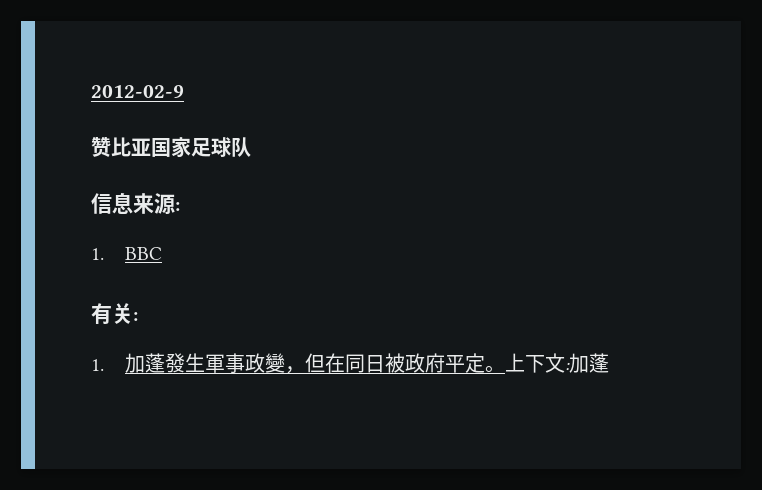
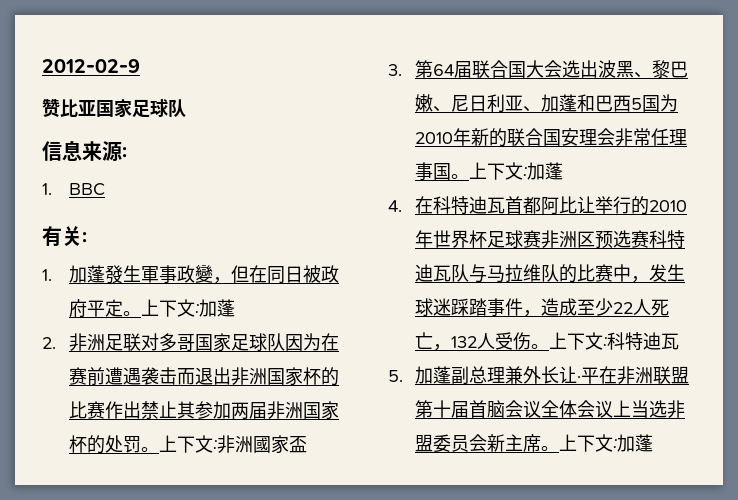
+ 2.非洲足联对多哥国家足球队因为在赛前遭遇袭击而退出非洲国家杯的比赛作出禁止其参加两届非洲国家杯的处罚。上下文:非洲國家盃
+ 3.第64届联合国大会选出波黑、黎巴嫩、尼日利亚、加蓬和巴西5国为2010年新的联合国安理会非常任理事国。上下文:加蓬
+ 4.在科特迪瓦首都阿比让举行的2010年世界杯足球赛非洲区预选赛科特迪瓦队与马拉维队的比赛中，发生球迷踩踏事件，造成至少22人死亡，132人受伤。上下文:科特迪瓦
+ 5.加蓬副总理兼外长让·平在非洲联盟第十届首脑会议全体会议上当选非盟委员会新主席。上下文:加蓬

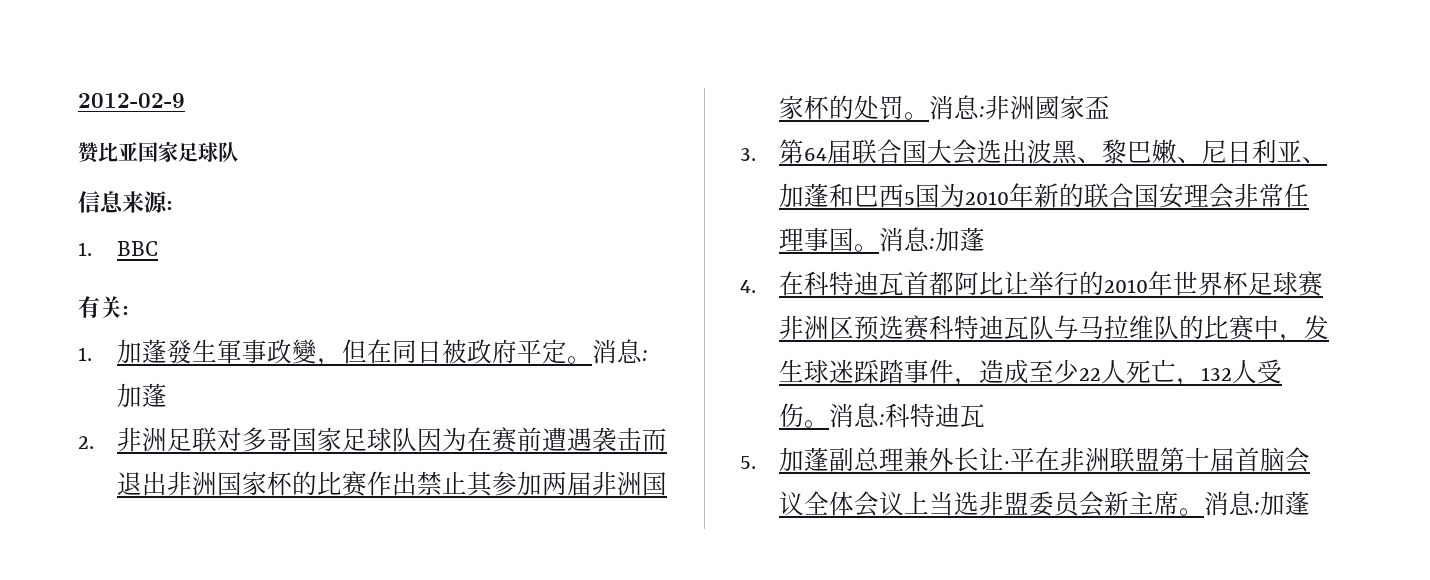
- 1.加蓬發生軍事政變，但在同日被政府平定。上下文:加蓬
+ 1.加蓬發生軍事政變，但在同日被政府平定。消息:加蓬
- 上下文:非洲國家盃
+ 消息:非洲國家盃
- 3.第64届联合国大会选出波黑、黎巴嫩、尼日利亚、加蓬和巴西5国为2010年新的联合国安理会非常任理事国。上下文:加蓬
+ 3.第64届联合国大会选出波黑、黎巴嫩、尼日利亚、加蓬和巴西5国为2010年新的联合国安理会非常任理事国。消息:加蓬
- 上下文:科特迪瓦
+ 消息:科特迪瓦
- 5.加蓬副总理兼外长让·平在非洲联盟第十届首脑会议全体会议上当选非盟委员会新主席。上下文:加蓬
+ 5.加蓬副总理兼外长让·平在非洲联盟第十届首脑会议全体会议上当选非盟委员会新主席。消息:加蓬

